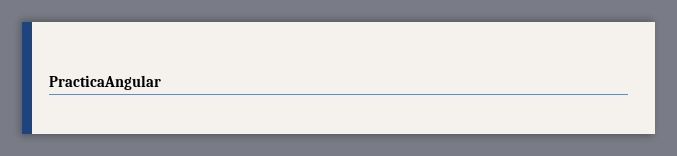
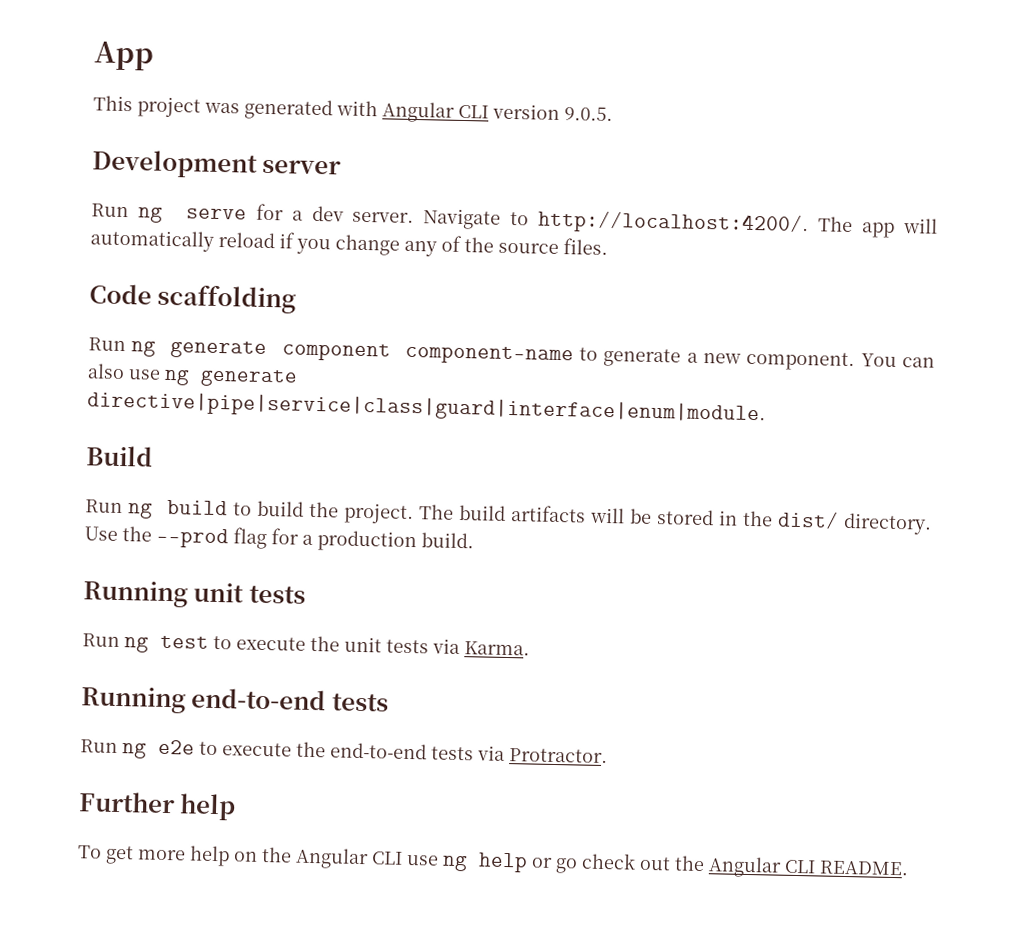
- PracticaAngular
+ App
+ This project was generated with Angular CLI version 9.0.5.
+ Development server
+ Run ng serve for a dev server. Navigate to http://localhost:4200/. The app will automatically reload if you change any of the source files.
+ Code scaffolding
+ Run ng generate component component-name to generate a new component. You can also use ng generate directive|pipe|service|class|guard|interface|enum|module.
+ Build
+ Run ng build to build the project. The build artifacts will be stored in the dist/ directory. Use the --prod flag for a production build.
+ Running unit tests
+ Run ng test to execute the unit tests via Karma.
+ Running end-to-end tests
+ Run ng e2e to execute the end-to-end tests via Protractor.
+ Further help
+ To get more help on the Angular CLI use ng help or go check out the Angular CLI README.

